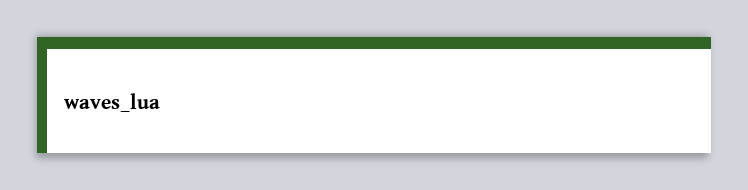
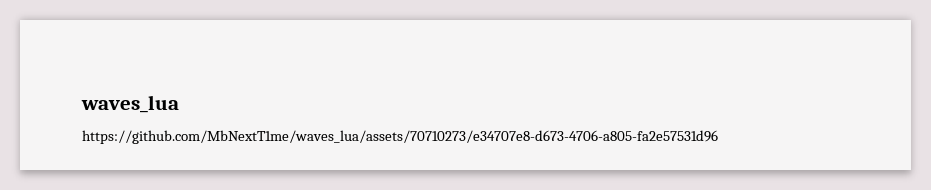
+ https://github.com/MbNextT1me/waves_lua/assets/70710273/e34707e8-d673-4706-a805-fa2e57531d96

